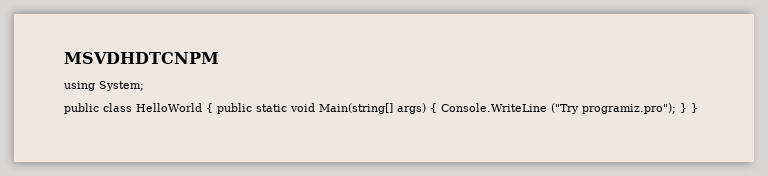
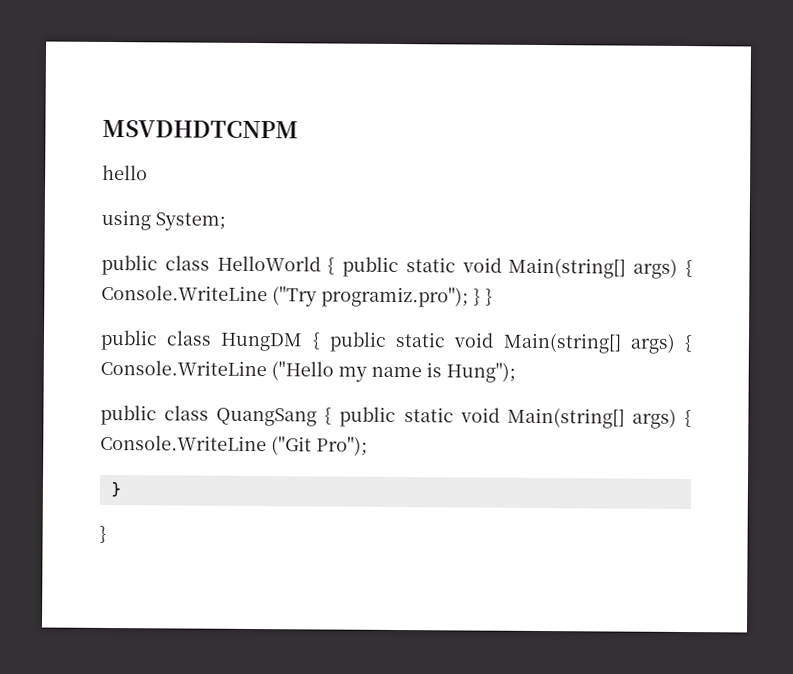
+ hello
+ public class HungDM { public static void Main(string[] args) { Console.WriteLine ("Hello my name is Hung");
+ public class QuangSang { public static void Main(string[] args) { Console.WriteLine ("Git Pro");
+ }
+ }

